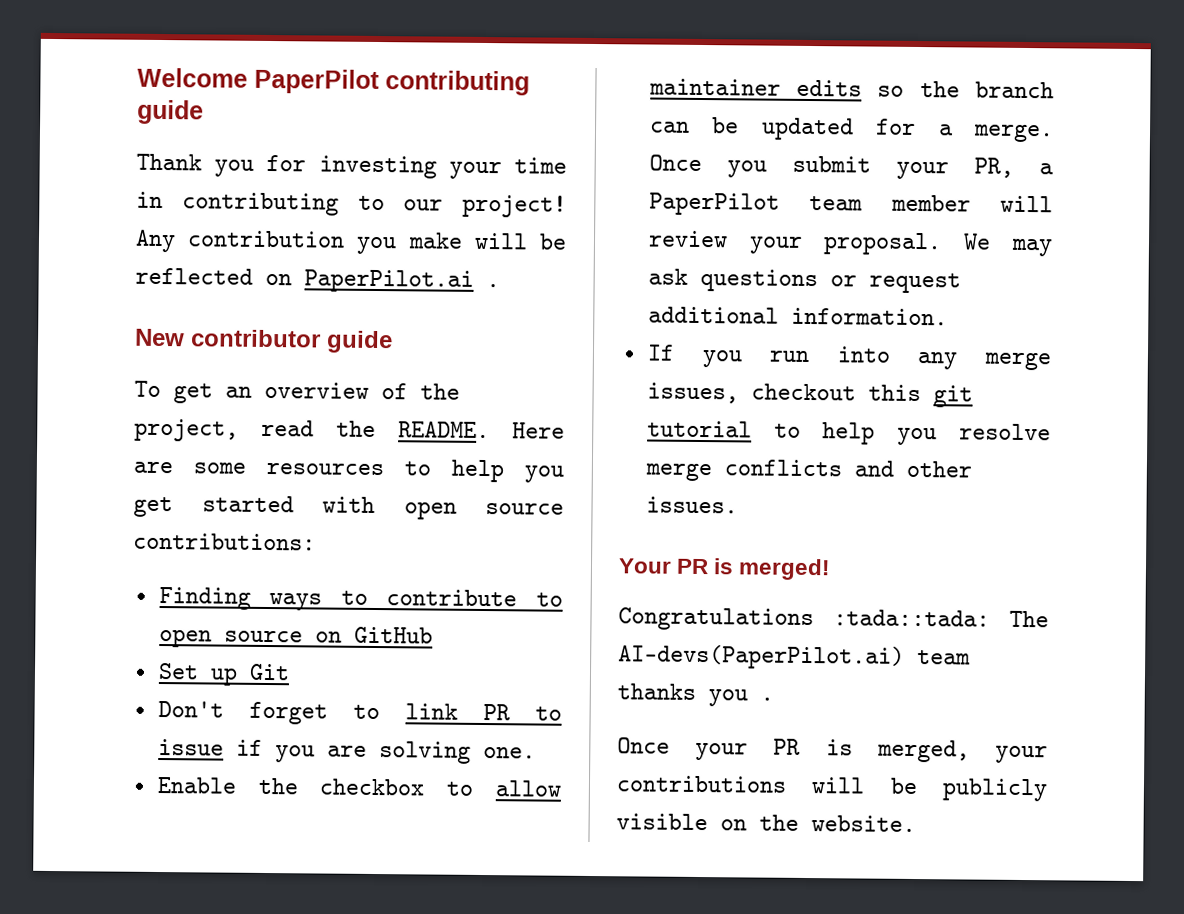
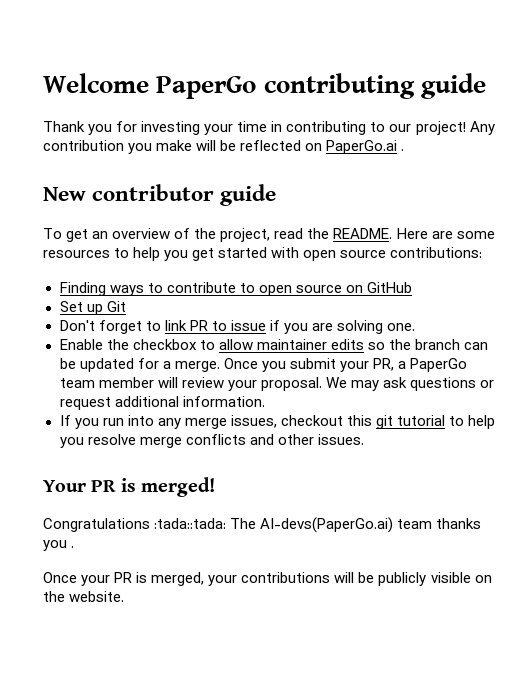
- Welcome PaperPilot contributing guide
+ Welcome PaperGo contributing guide
- Any contribution you make will be reflected on PaperPilot.ai .
+ Any contribution you make will be reflected on PaperGo.ai .
- Once you submit your PR, a PaperPilot team member will review your proposal.
+ Once you submit your PR, a PaperGo team member will review your proposal.
- Congratulations :tada::tada: The AI-devs(PaperPilot.ai) team thanks you .
+ Congratulations :tada::tada: The AI-devs(PaperGo.ai) team thanks you .

